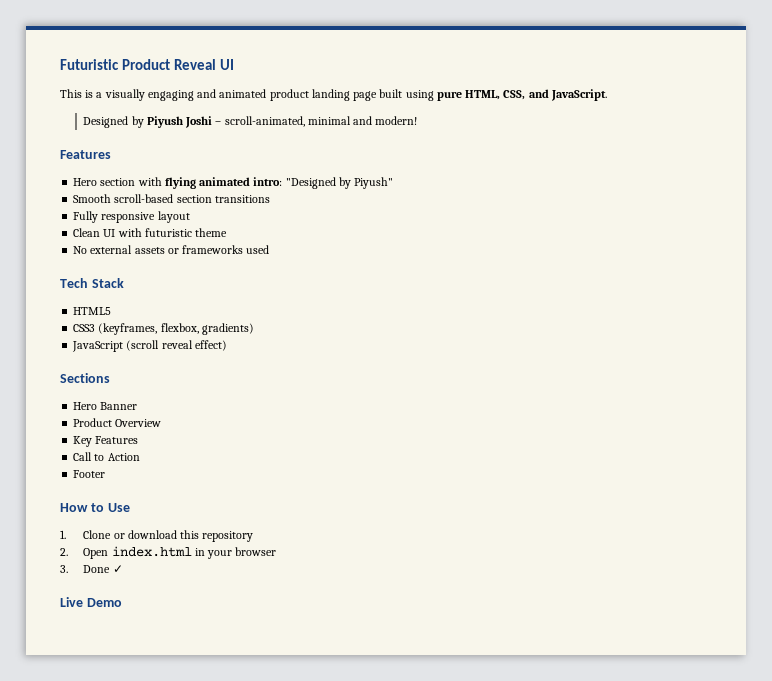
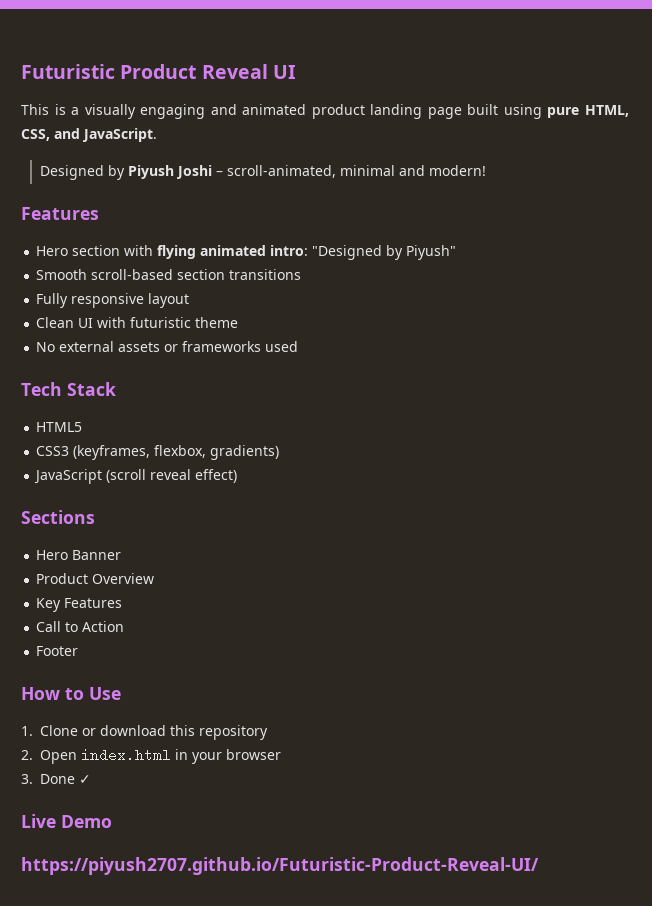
+ https://piyush2707.github.io/Futuristic-Product-Reveal-UI/

